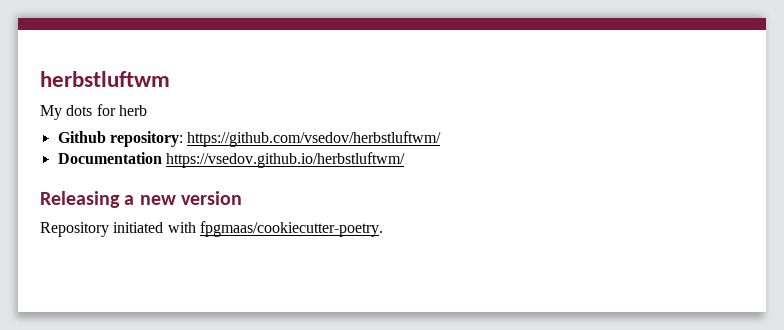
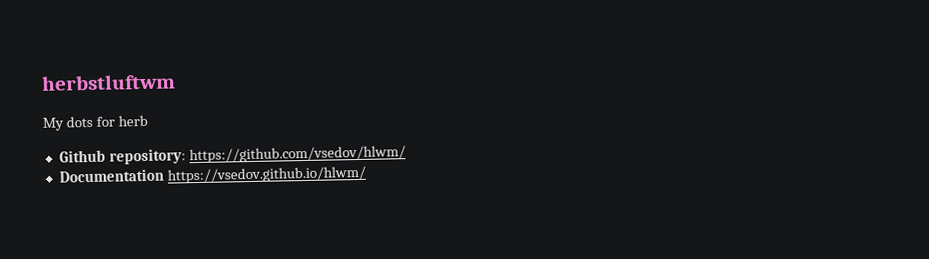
- Github repository: https://github.com/vsedov/herbstluftwm/
+ Github repository: https://github.com/vsedov/hlwm/
- Documentation https://vsedov.github.io/herbstluftwm/
- Releasing a new version
- Repository initiated with fpgmaas/cookiecutter-poetry.
+ Documentation https://vsedov.github.io/hlwm/

